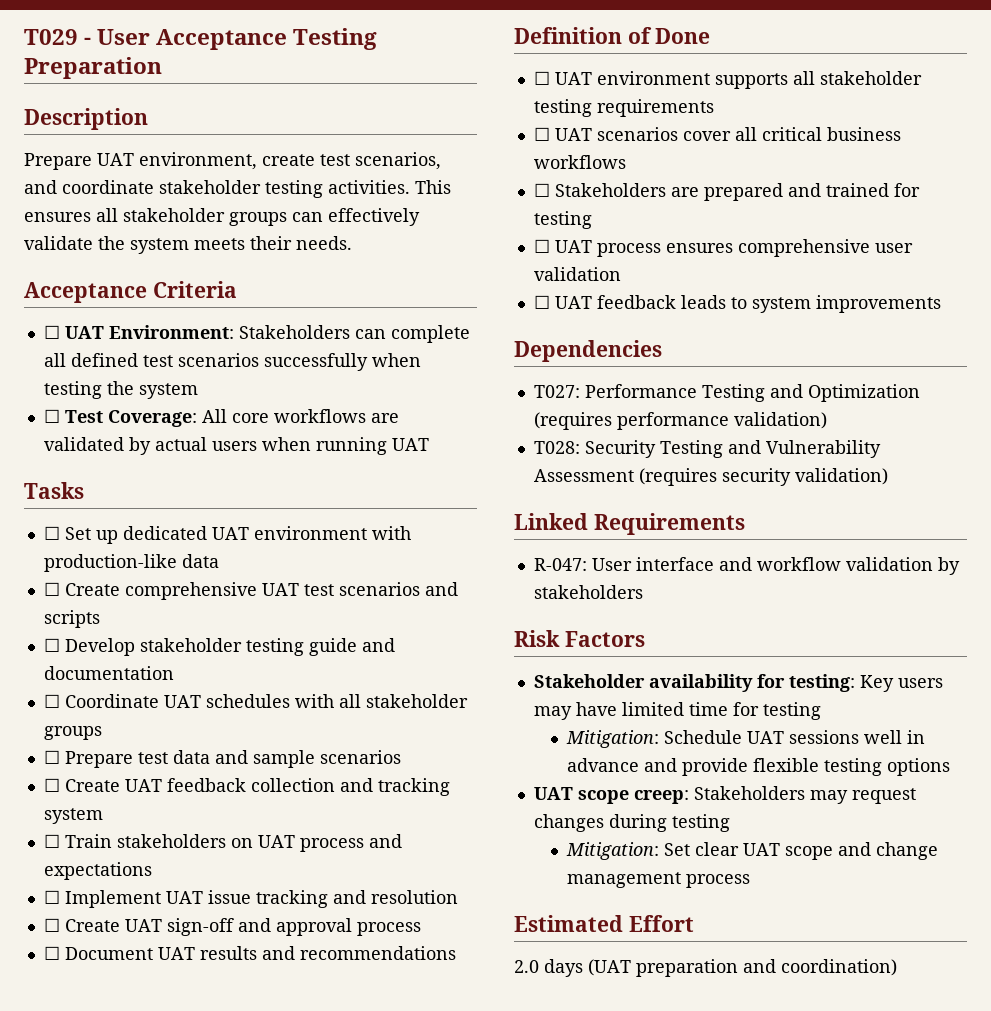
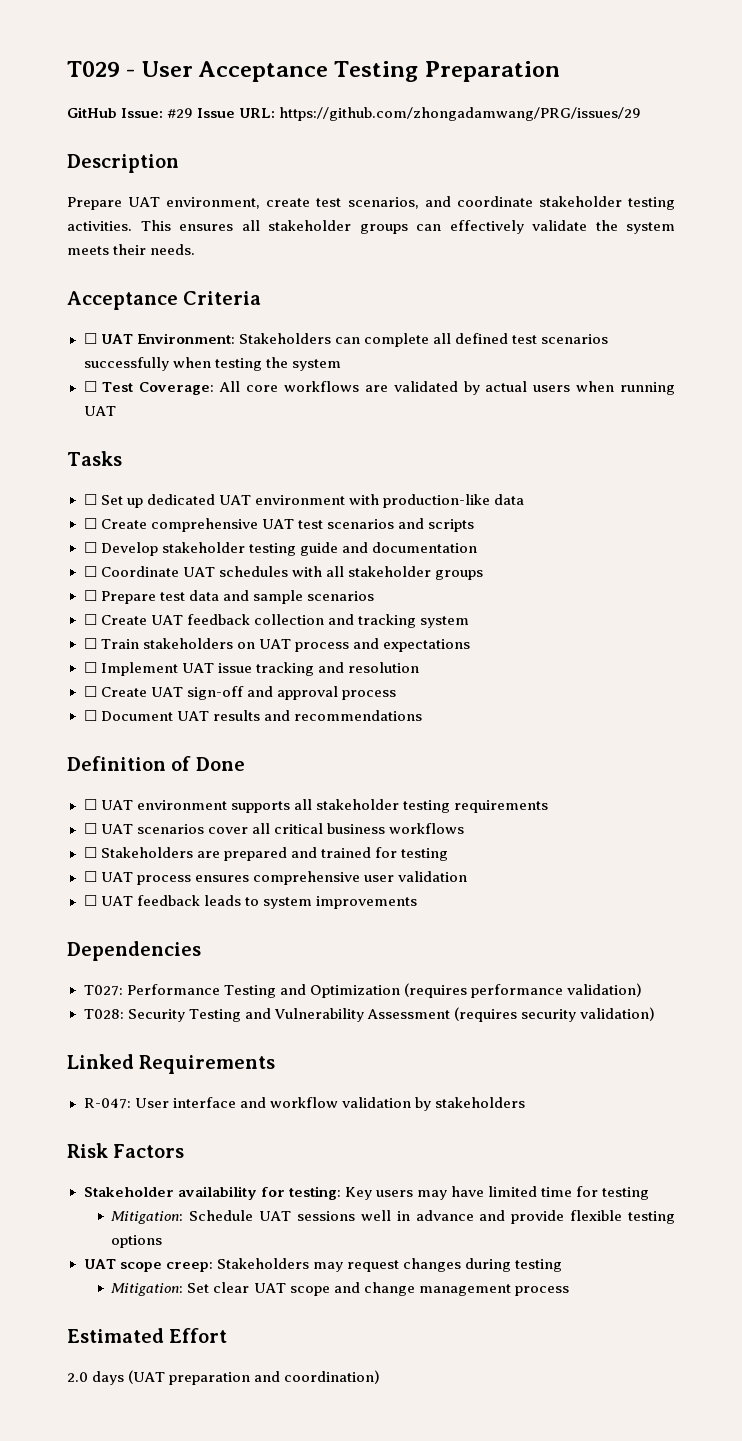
+ GitHub Issue: #29 Issue URL: https://github.com/zhongadamwang/PRG/issues/29

